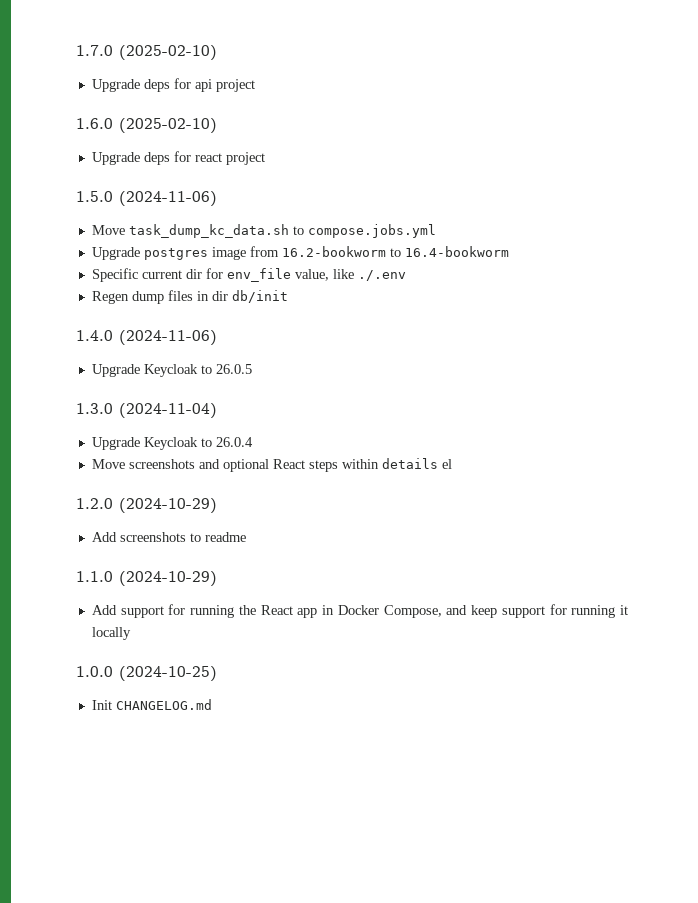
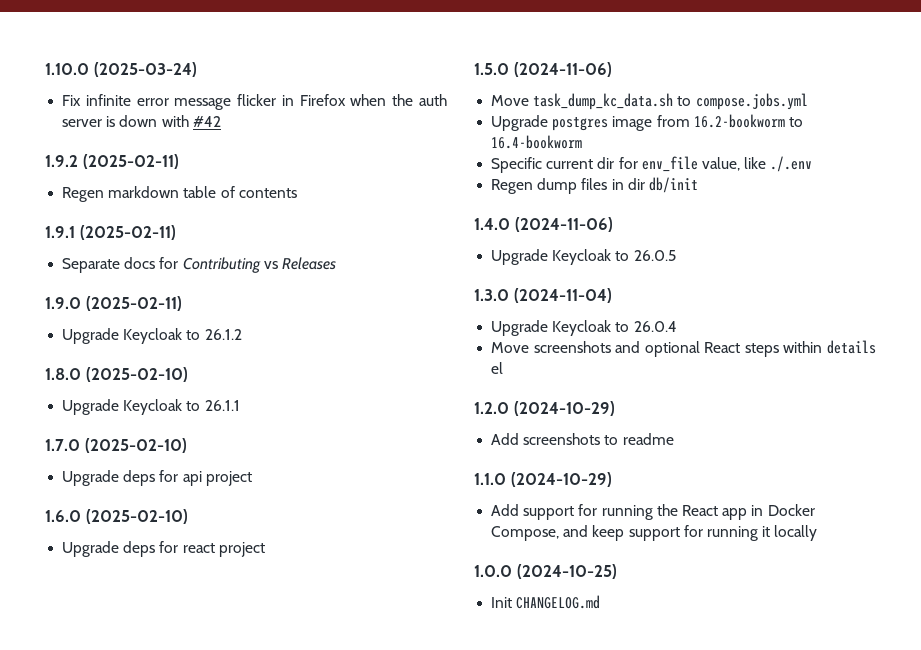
+ 1.10.0 (2025-03-24)
+ Fix infinite error message flicker in Firefox when the auth server is down with #42
+ 1.9.2 (2025-02-11)
+ Regen markdown table of contents
+ 1.9.1 (2025-02-11)
+ Separate docs for Contributing vs Releases
+ 1.9.0 (2025-02-11)
+ Upgrade Keycloak to 26.1.2
+ 1.8.0 (2025-02-10)
+ Upgrade Keycloak to 26.1.1

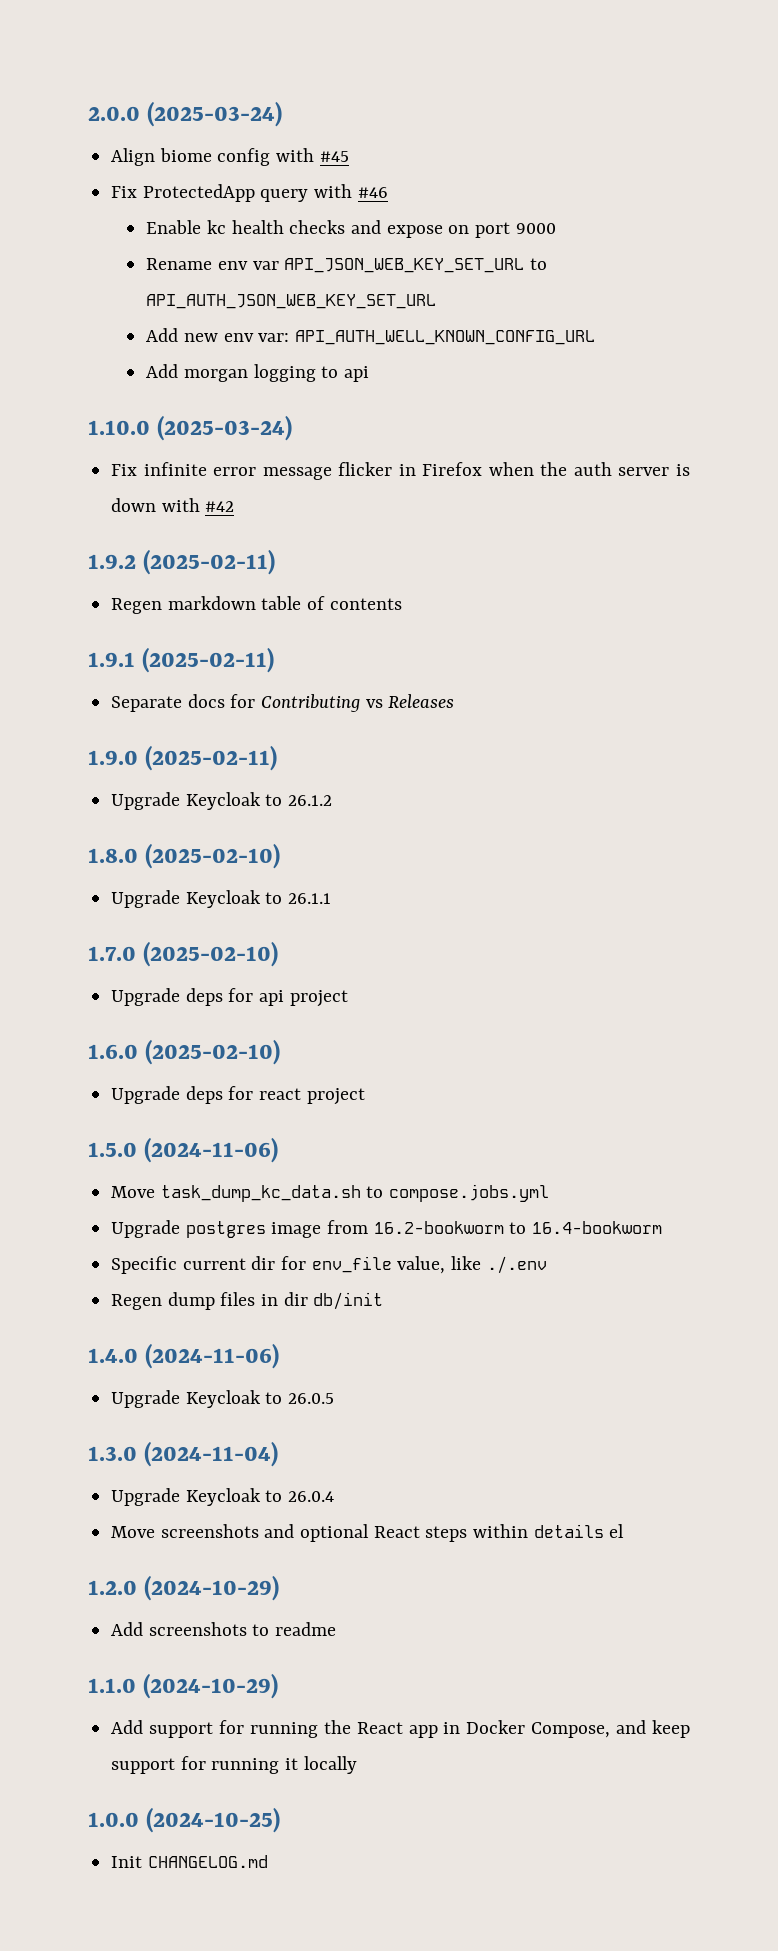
+ 2.0.0 (2025-03-24)
+ Align biome config with #45
+ Fix ProtectedApp query with #46
+ Enable kc health checks and expose on port 9000
+ Rename env var API_JSON_WEB_KEY_SET_URL to API_AUTH_JSON_WEB_KEY_SET_URL
+ Add new env var: API_AUTH_WELL_KNOWN_CONFIG_URL
+ Add morgan logging to api

